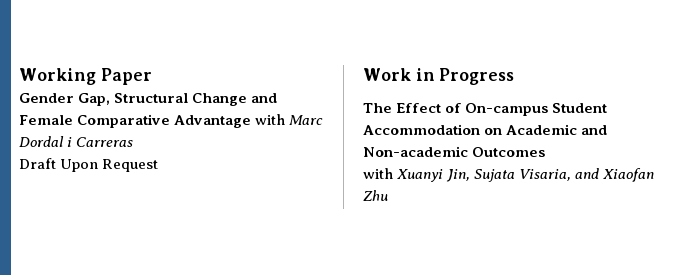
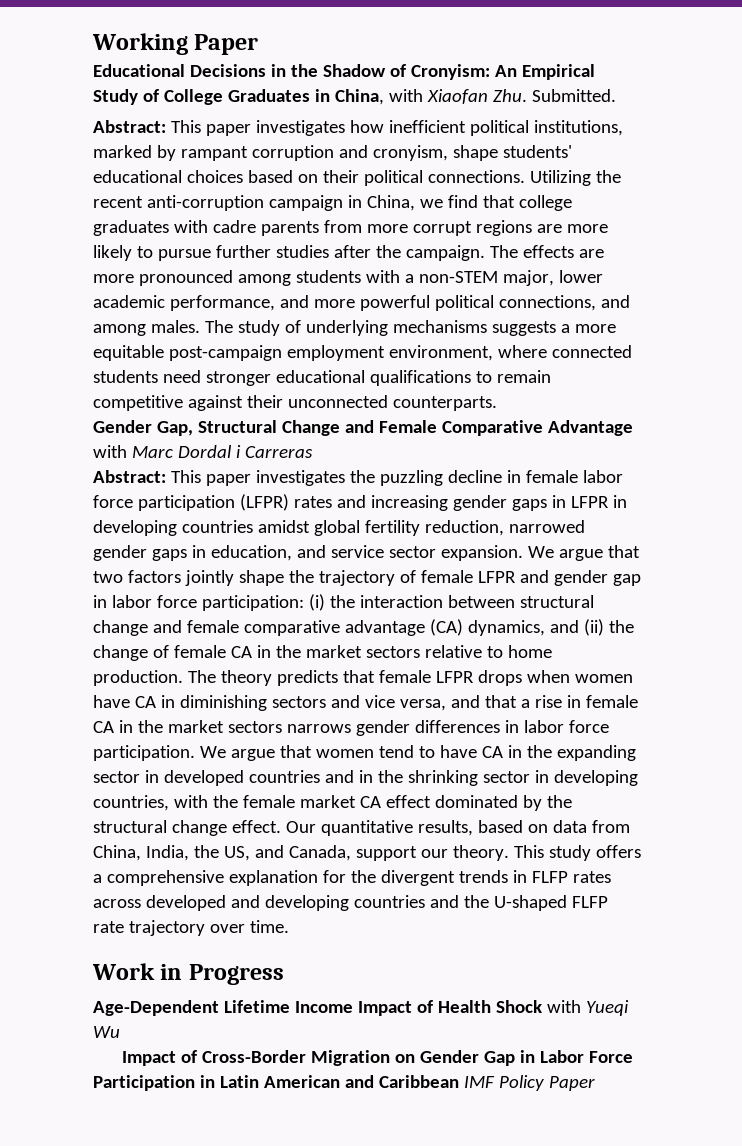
+ Educational Decisions in the Shadow of Cronyism: An Empirical Study of College Graduates in China, with Xiaofan Zhu. Submitted.
+ Abstract: This paper investigates how inefficient political institutions, marked by rampant corruption and cronyism, shape students' educational choices based on their political connections. Utilizing the recent anti-corruption campaign in China, we find that college graduates with cadre parents from more corrupt regions are more likely to pursue further studies after the campaign. The effects are more pronounced among students with a non-STEM major, lower academic performance, and more powerful political connections, and among males. The study of underlying mechanisms suggests a more equitable post-campaign employment environment, where connected students need stronger educational qualifications to remain competitive against their unconnected counterparts.
- Draft Upon Request
+ Abstract: This paper investigates the puzzling decline in female labor force participation (LFPR) rates and increasing gender gaps in LFPR in developing countries amidst global fertility reduction, narrowed gender gaps in education, and service sector expansion. We argue that two factors jointly shape the trajectory of female LFPR and gender gap in labor force participation: (i) the interaction between structural change and female comparative advantage (CA) dynamics, and (ii) the change of female CA in the market sectors relative to home production. The theory predicts that female LFPR drops when women have CA in diminishing sectors and vice versa, and that a rise in female CA in the market sectors narrows gender differences in labor force participation. We argue that women tend to have CA in the expanding sector in developed countries and in the shrinking sector in developing countries, with the female market CA effect dominated by the structural change effect. Our quantitative results, based on data from China, India, the US, and Canada, support our theory. This study offers a comprehensive explanation for the divergent trends in FLFP rates across developed and developing countries and the U-shaped FLFP rate trajectory over time.
  Work in Progress
- The Effect of On-campus Student Accommodation on Academic and Non-academic Outcomes
- with Xuanyi Jin, Sujata Visaria, and Xiaofan Zhu
+ Age-Dependent Lifetime Income Impact of Health Shock with Yueqi Wu
+ Impact of Cross-Border Migration on Gender Gap in Labor Force Participation in Latin American and Caribbean IMF Policy Paper

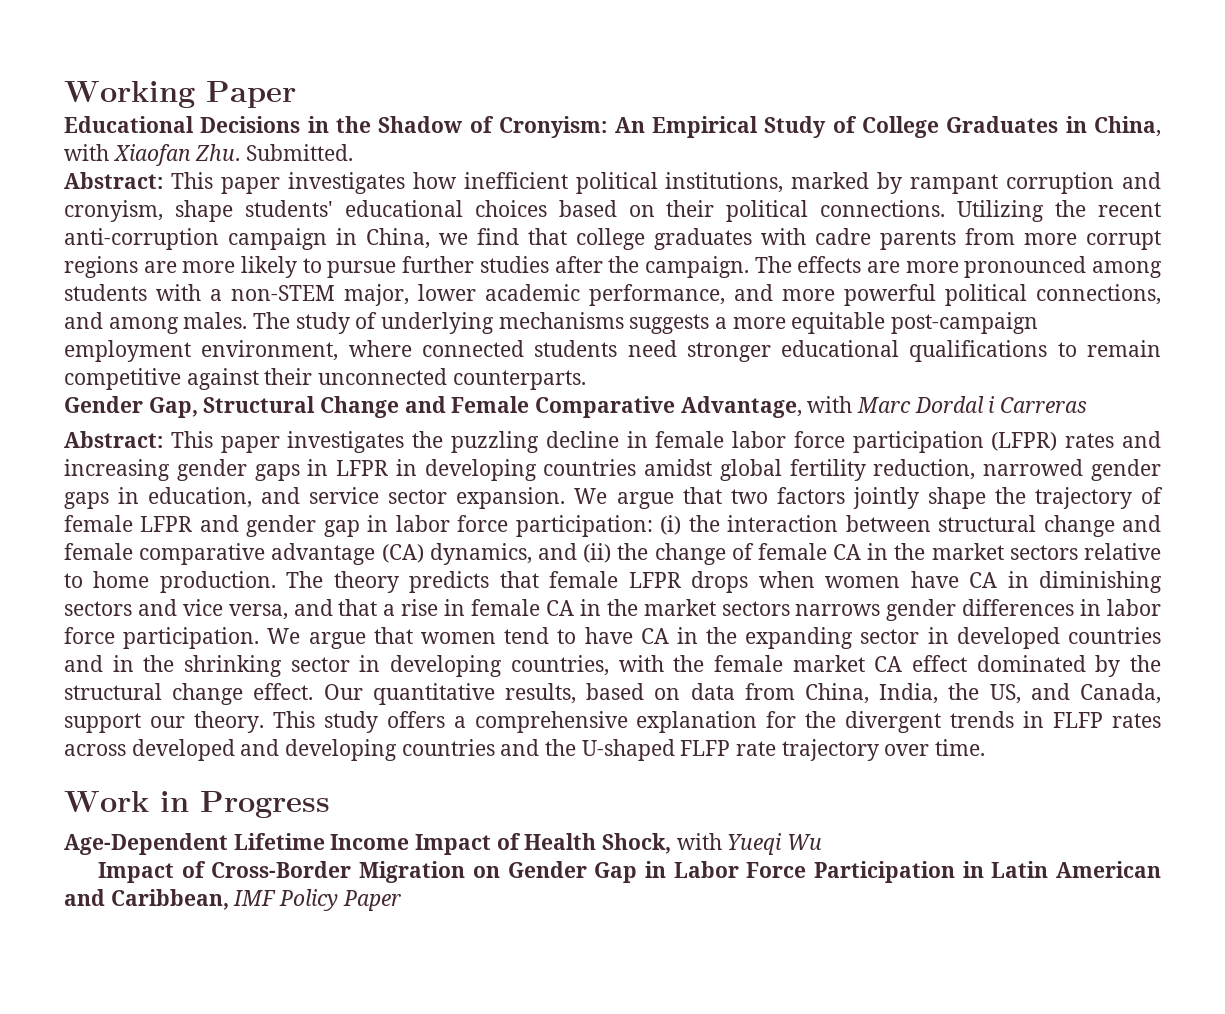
- Gender Gap, Structural Change and Female Comparative Advantage with Marc Dordal i Carreras
+ Gender Gap, Structural Change and Female Comparative Advantage, with Marc Dordal i Carreras
- Age-Dependent Lifetime Income Impact of Health Shock with Yueqi Wu
+ Age-Dependent Lifetime Income Impact of Health Shock, with Yueqi Wu
- Impact of Cross-Border Migration on Gender Gap in Labor Force Participation in Latin American and Caribbean IMF Policy Paper
+ Impact of Cross-Border Migration on Gender Gap in Labor Force Participation in Latin American and Caribbean, IMF Policy Paper

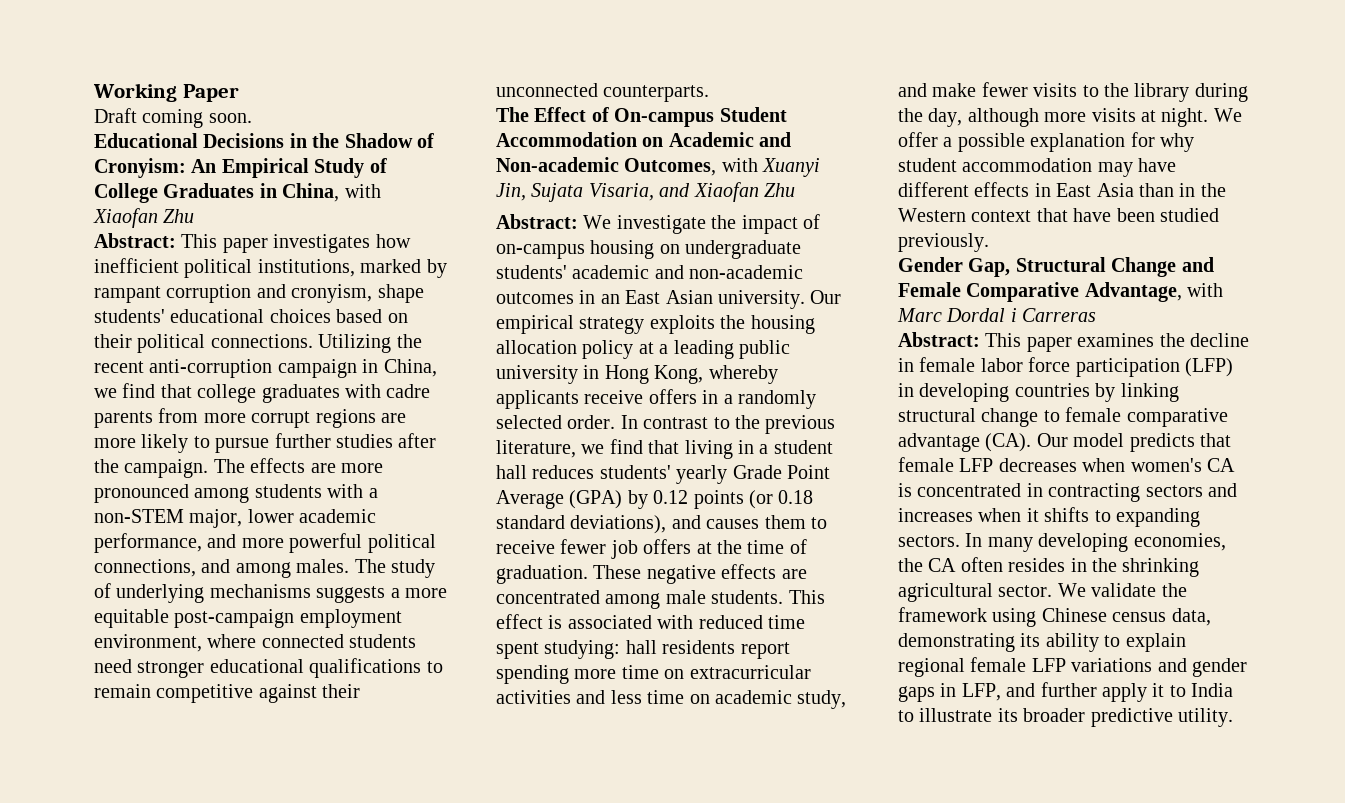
+ Draft coming soon.
- Educational Decisions in the Shadow of Cronyism: An Empirical Study of College Graduates in China, with Xiaofan Zhu. Submitted.
+ Educational Decisions in the Shadow of Cronyism: An Empirical Study of College Graduates in China, with Xiaofan Zhu
+ The Effect of On-campus Student Accommodation on Academic and Non-academic Outcomes, with Xuanyi Jin, Sujata Visaria, and Xiaofan Zhu
+ Abstract: We investigate the impact of on-campus housing on undergraduate students' academic and non-academic outcomes in an East Asian university. Our empirical strategy exploits the housing allocation policy at a leading public university in Hong Kong, whereby applicants receive offers in a randomly selected order. In contrast to the previous literature, we find that living in a student hall reduces students' yearly Grade Point Average (GPA) by 0.12 points (or 0.18 standard deviations), and causes them to receive fewer job offers at the time of graduation. These negative effects are concentrated among male students. This effect is associated with reduced time spent studying: hall residents report spending more time on extracurricular activities and less time on academic study, and make fewer visits to the library during the day, although more visits at night. We offer a possible explanation for why student accommodation may have different effects in East Asia than in the Western context that have been studied previously.
- Abstract: This paper investigates the puzzling decline in female labor force participation (LFPR) rates and increasing gender gaps in LFPR in developing countries amidst global fertility reduction, narrowed gender gaps in education, and service sector expansion. We argue that two factors jointly shape the trajectory of female LFPR and gender gap in labor force participation: (i) the interaction between structural change and female comparative advantage (CA) dynamics, and (ii) the change of female CA in the market sectors relative to home production. The theory predicts that female LFPR drops when women have CA in diminishing sectors and vice versa, and that a rise in female CA in the market sectors narrows gender differences in labor force participation. We argue that women tend to have CA in the expanding sector in developed countries and in the shrinking sector in developing countries, with the female market CA effect dominated by the structural change effect. Our quantitative results, based on data from China, India, the US, and Canada, support our theory. This study offers a comprehensive explanation for the divergent trends in FLFP rates across developed and developing countries and the U-shaped FLFP rate trajectory over time.
- Work in Progress
- Age-Dependent Lifetime Income Impact of Health Shock, with Yueqi Wu
- Impact of Cross-Border Migration on Gender Gap in Labor Force Participation in Latin American and Caribbean, IMF Policy Paper
+ Abstract: This paper examines the decline in female labor force participation (LFP) in developing countries by linking structural change to female comparative advantage (CA). Our model predicts that female LFP decreases when women's CA is concentrated in contracting sectors and increases when it shifts to expanding sectors. In many developing economies, the CA often resides in the shrinking agricultural sector. We validate the framework using Chinese census data, demonstrating its ability to explain regional female LFP variations and gender gaps in LFP, and further apply it to India to illustrate its broader predictive utility.

